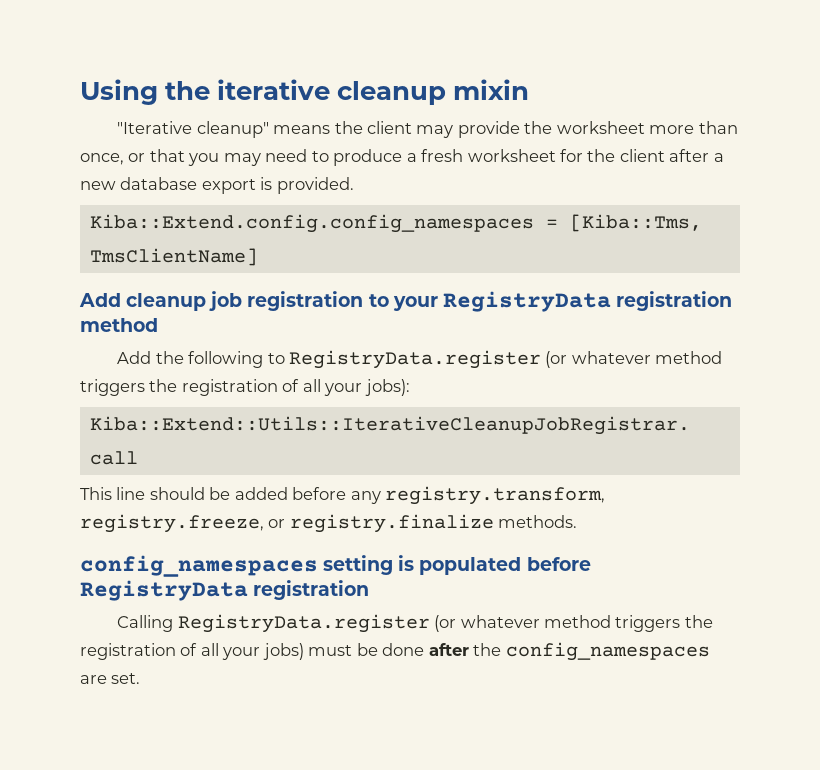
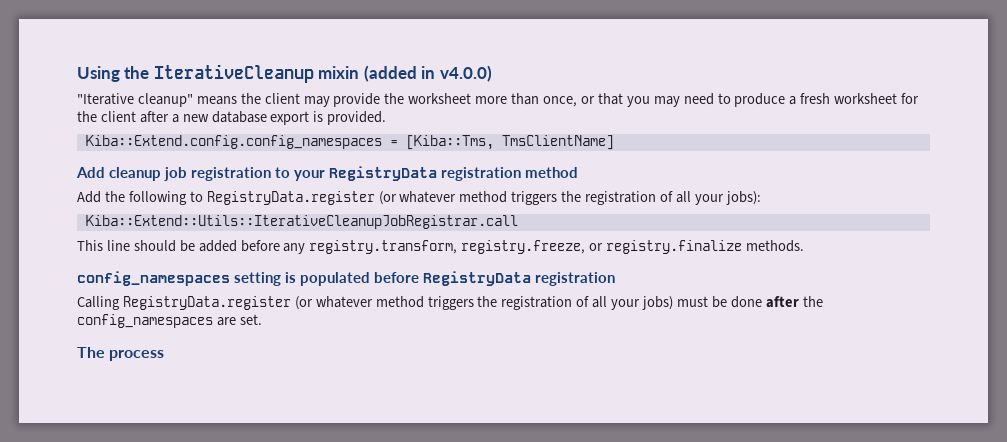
- Using the iterative cleanup mixin
+ Using the IterativeCleanup mixin (added in v4.0.0)
+ The process

